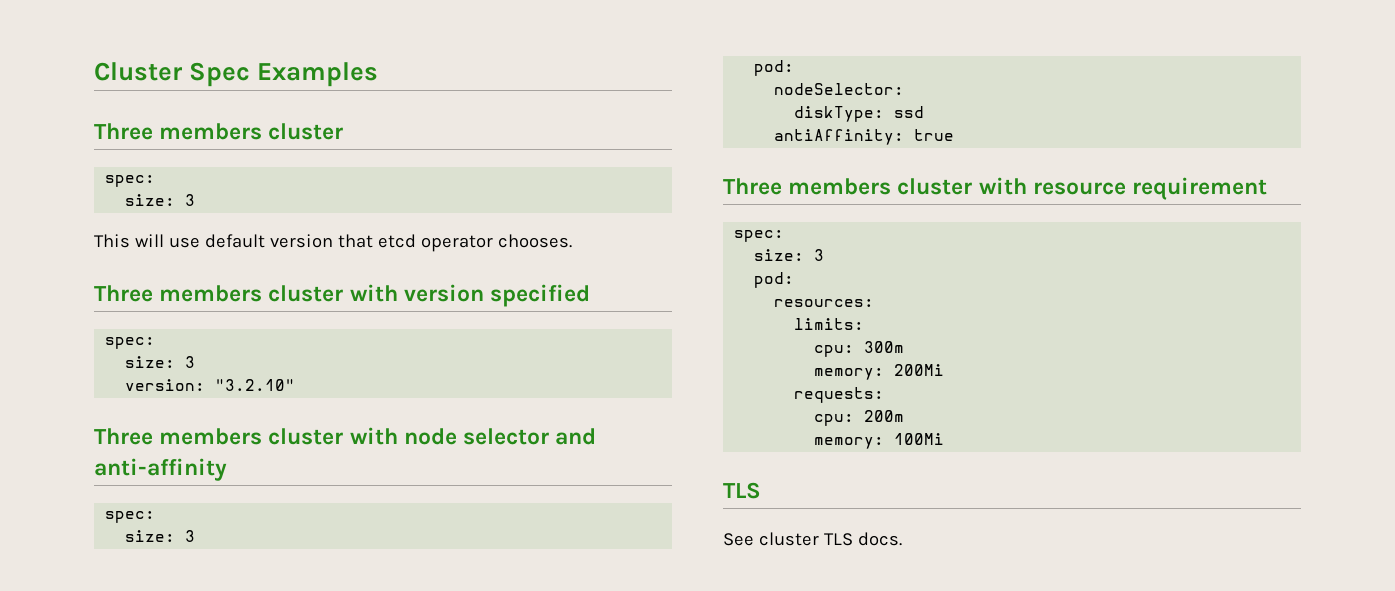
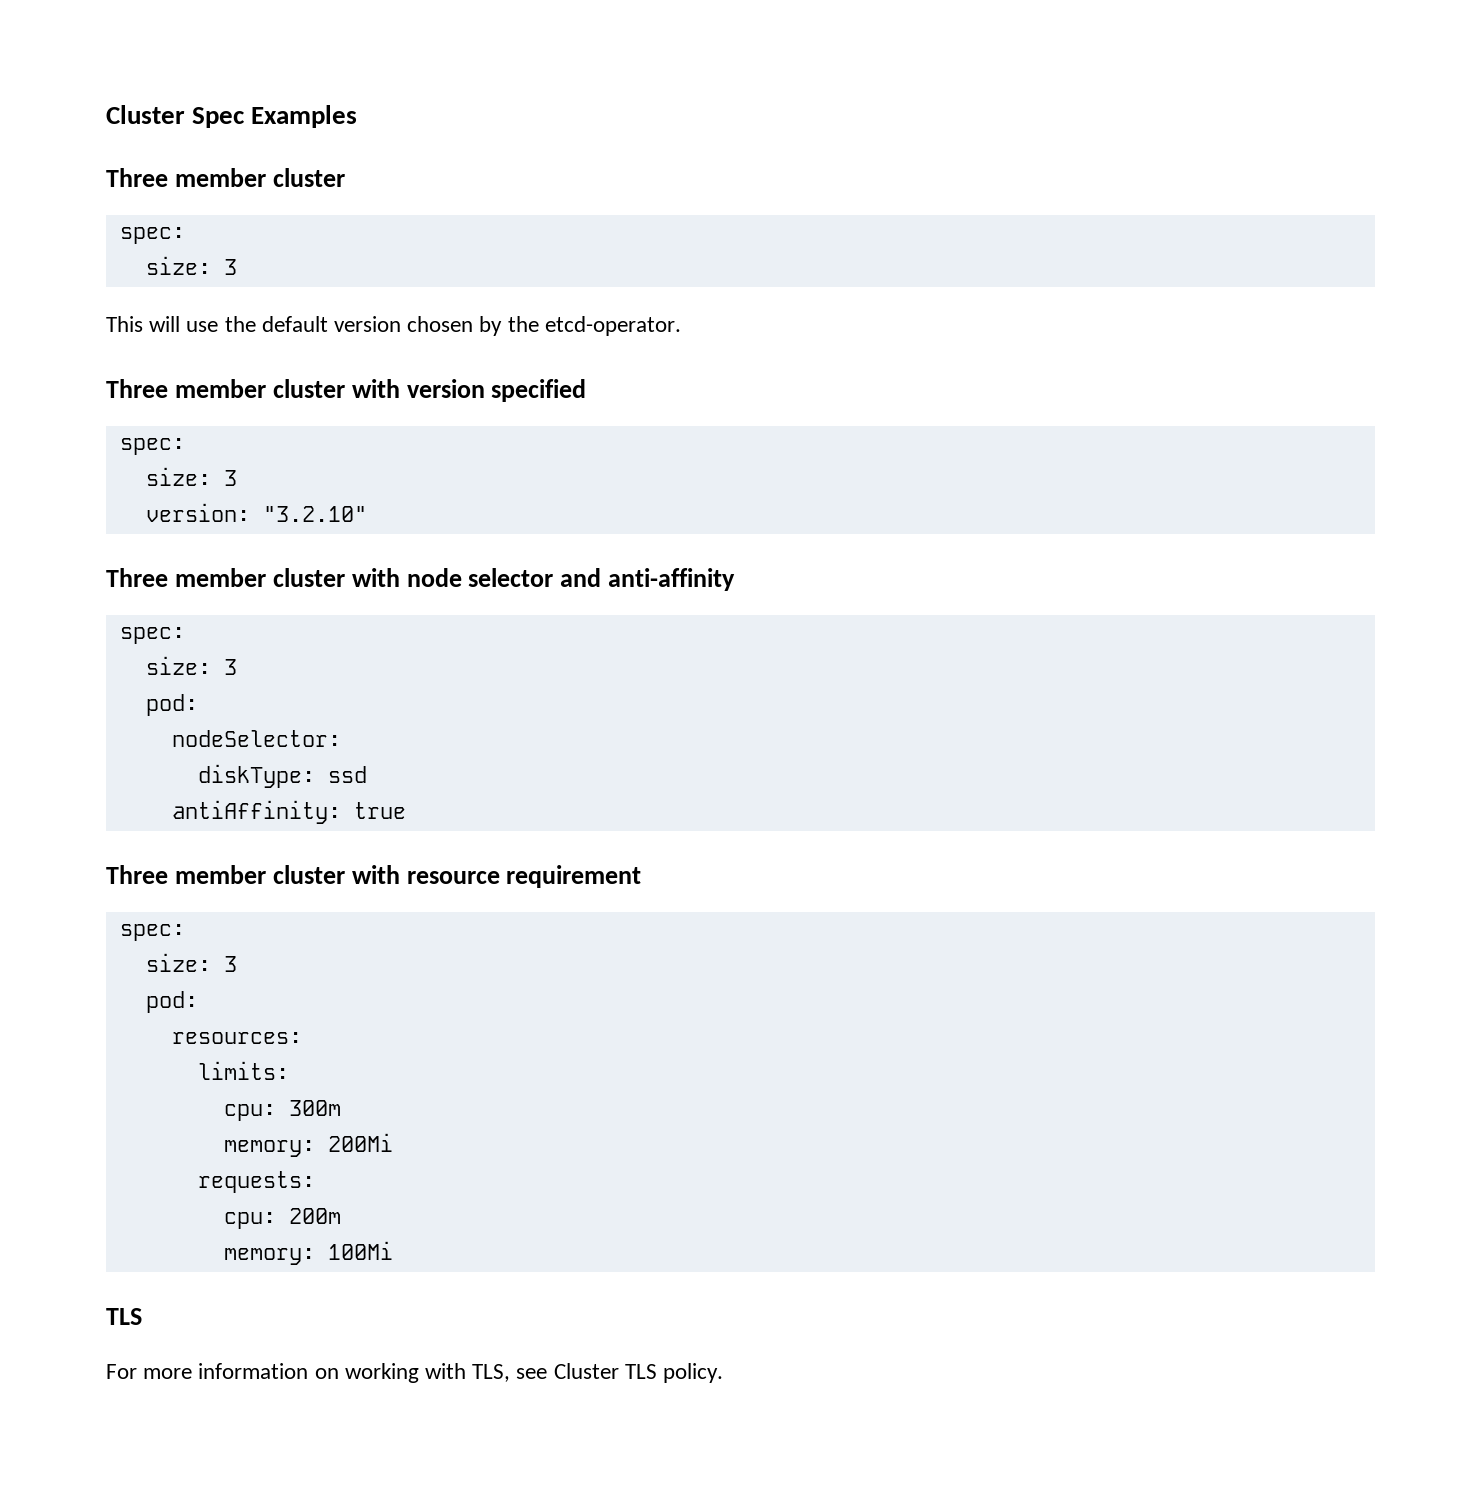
  Cluster Spec Examples
- Three members cluster
+ Three member cluster
- This will use default version that etcd operator chooses.
- Three members cluster with version specified
+ This will use the default version chosen by the etcd-operator.
+ Three member cluster with version specified
- Three members cluster with node selector and anti-affinity
+ Three member cluster with node selector and anti-affinity
- Three members cluster with resource requirement
+ Three member cluster with resource requirement
- See cluster TLS docs.
+ For more information on working with TLS, see Cluster TLS policy.

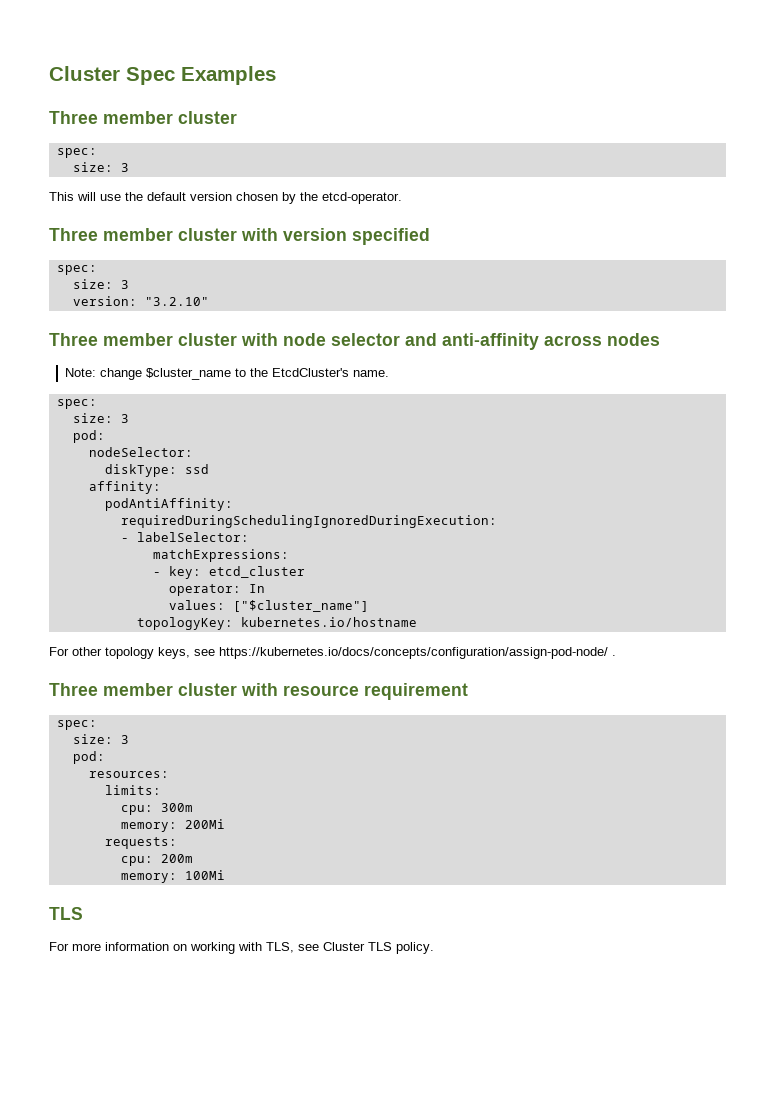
- Three member cluster with node selector and anti-affinity
+ Three member cluster with node selector and anti-affinity across nodes
+ Note: change $cluster_name to the EtcdCluster's name.
- antiAffinity: true
+ affinity:
+ podAntiAffinity:
+ requiredDuringSchedulingIgnoredDuringExecution:
+ - labelSelector:
+ matchExpressions:
+ - key: etcd_cluster
+ operator: In
+ values: ["$cluster_name"]
+ topologyKey: kubernetes.io/hostname
+ For other topology keys, see https://kubernetes.io/docs/concepts/configuration/assign-pod-node/ .

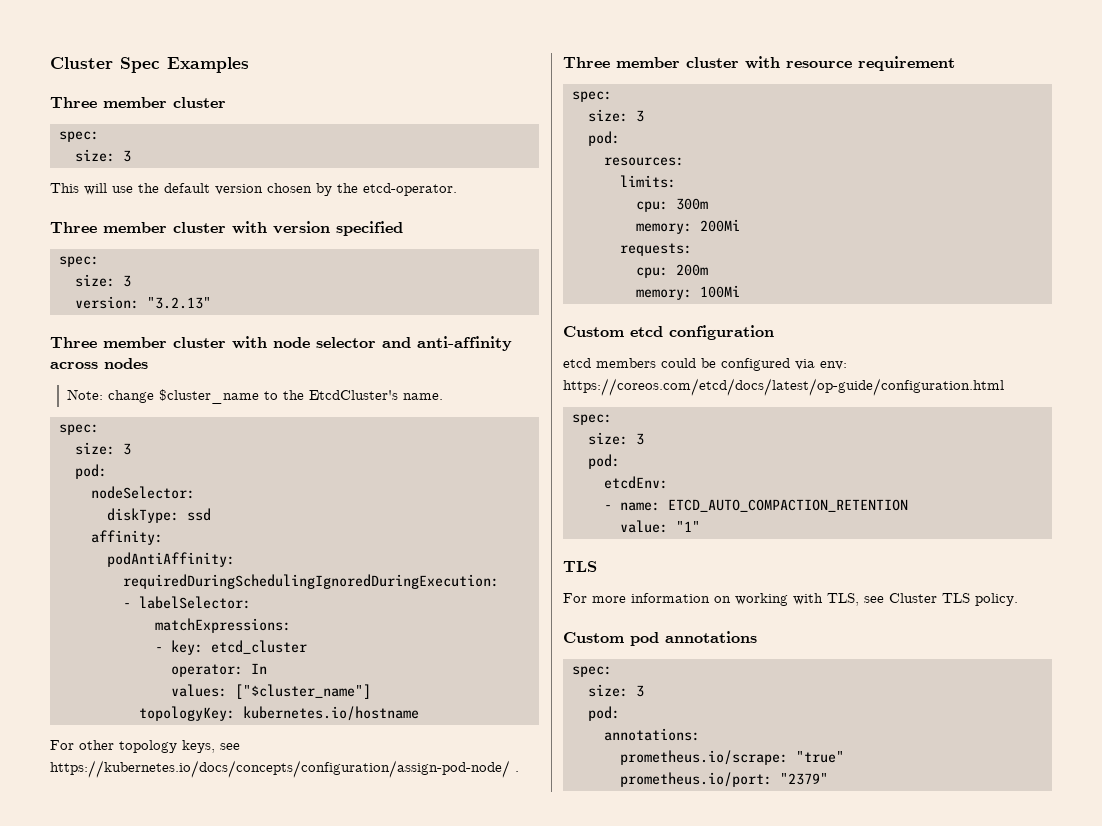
- version: "3.2.10"
+ version: "3.2.13"
+ Custom etcd configuration
+ etcd members could be configured via env: https://coreos.com/etcd/docs/latest/op-guide/configuration.html
+ spec:
+ size: 3
+ pod:
+ etcdEnv:
+ - name: ETCD_AUTO_COMPACTION_RETENTION
+ value: "1"
+ Custom pod annotations
+ spec:
+ size: 3
+ pod:
+ annotations:
+ prometheus.io/scrape: "true"
+ prometheus.io/port: "2379"

